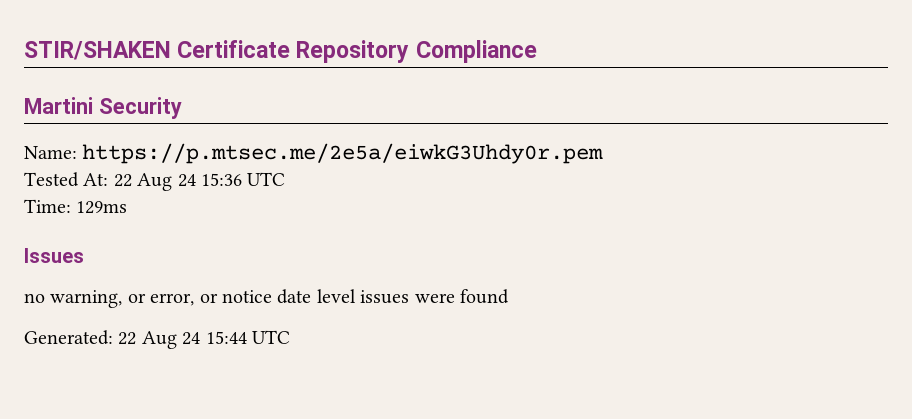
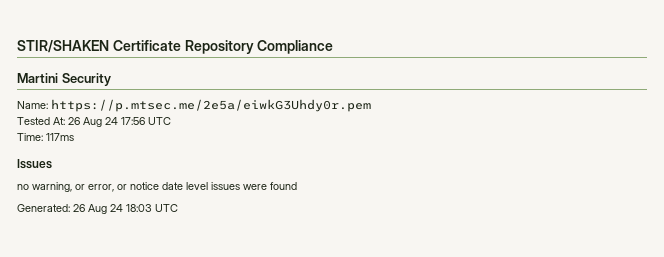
- Tested At: 22 Aug 24 15:36 UTC
+ Tested At: 26 Aug 24 17:56 UTC
- Time: 129ms
+ Time: 117ms
- Generated: 22 Aug 24 15:44 UTC
+ Generated: 26 Aug 24 18:03 UTC

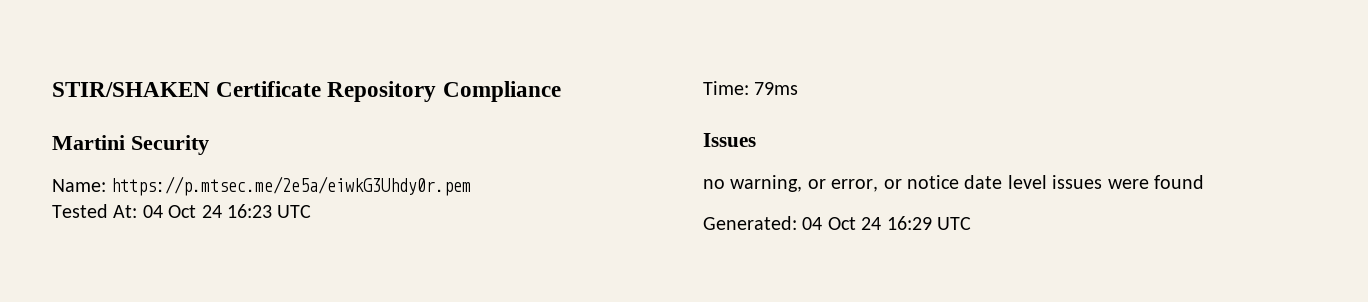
- Tested At: 26 Aug 24 17:56 UTC
+ Tested At: 04 Oct 24 16:23 UTC
- Time: 117ms
+ Time: 79ms
- Generated: 26 Aug 24 18:03 UTC
+ Generated: 04 Oct 24 16:29 UTC

